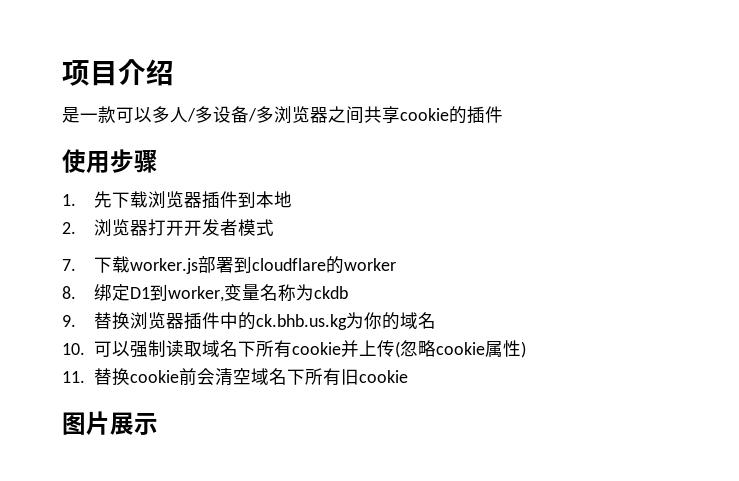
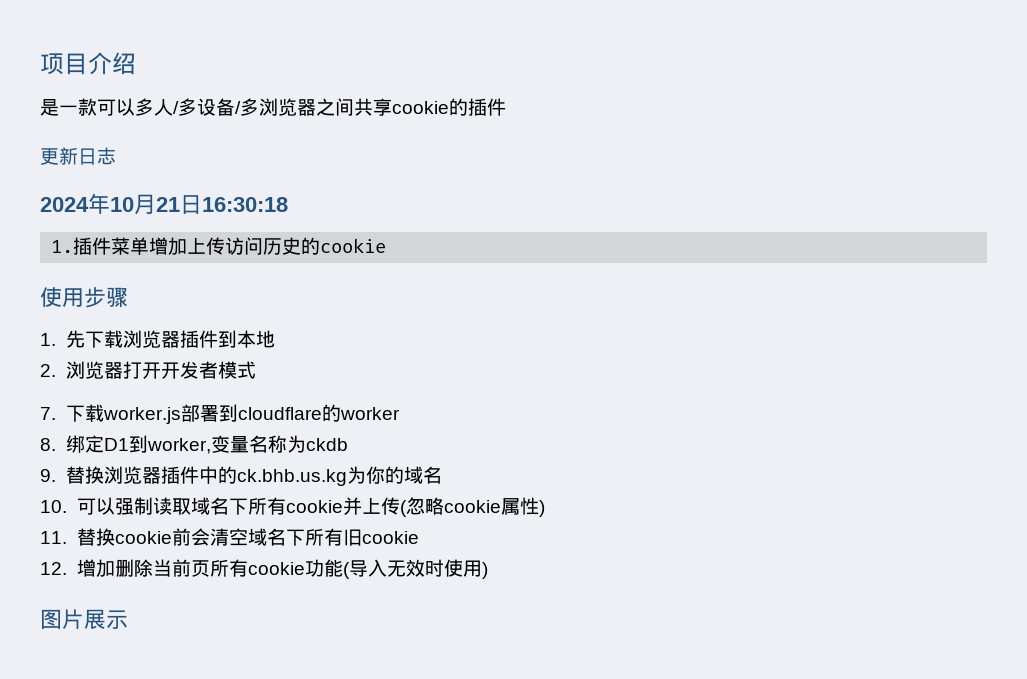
+ 更新日志
+ 2024年10月21日16:30:18
+ 1.插件菜单增加上传访问历史的cookie
+ 12.增加删除当前页所有cookie功能(导入无效时使用)

